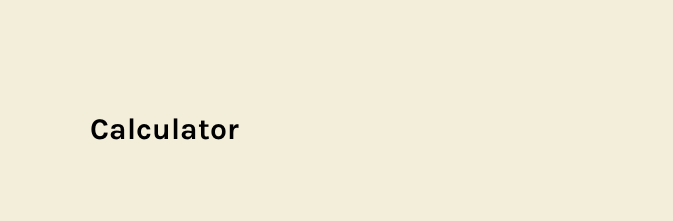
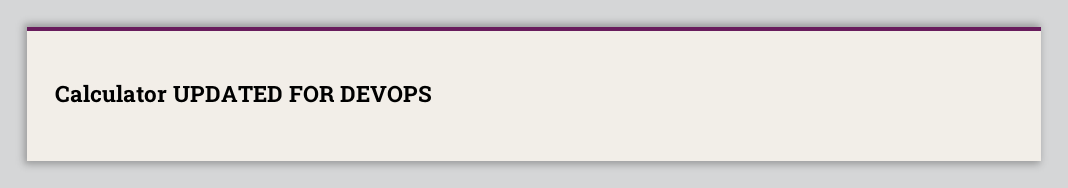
- Calculator
+ Calculator UPDATED FOR DEVOPS

